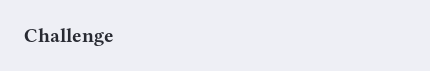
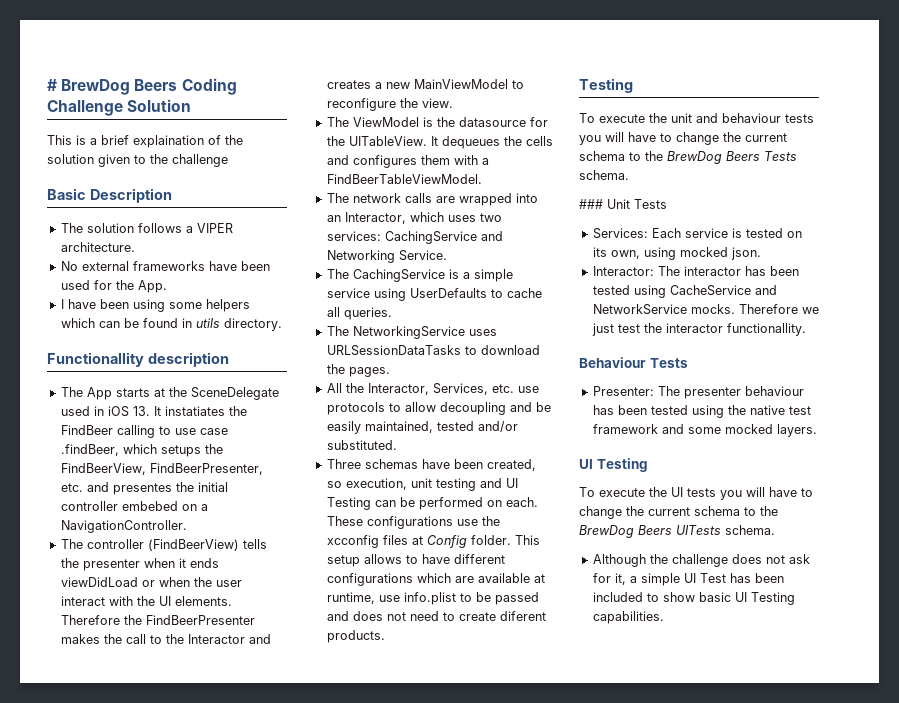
- Challenge
+ # BrewDog Beers Coding Challenge Solution
+ This is a brief explaination of the solution given to the challenge
+ Basic Description
+ The solution follows a VIPER architecture.
+ No external frameworks have been used for the App.
+ I have been using some helpers which can be found in utils directory.
+ Functionallity description
+ The App starts at the SceneDelegate used in iOS 13. It instatiates the FindBeer calling to use case .findBeer, which setups the FindBeerView, FindBeerPresenter, etc. and presentes the initial controller embebed on a NavigationController.
+ The controller (FindBeerView) tells the presenter when it ends viewDidLoad or when the user interact with the UI elements. Therefore the FindBeerPresenter makes the call to the Interactor and creates a new MainViewModel to reconfigure the view.
+ The ViewModel is the datasource for the UITableView. It dequeues the cells and configures them with a FindBeerTableViewModel.
+ The network calls are wrapped into an Interactor, which uses two services: CachingService and Networking Service.
+ The CachingService is a simple service using UserDefaults to cache all queries.
+ The NetworkingService uses URLSessionDataTasks to download the pages.
+ All the Interactor, Services, etc. use protocols to allow decoupling and be easily maintained, tested and/or substituted.
+ Three schemas have been created, so execution, unit testing and UI Testing can be performed on each. These configurations use the xcconfig files at Config folder. This setup allows to have different configurations which are available at runtime, use info.plist to be passed and does not need to create diferent products.
+ Testing
+ To execute the unit and behaviour tests you will have to change the current schema to the BrewDog Beers Tests schema.
+ ### Unit Tests
+ Services: Each service is tested on its own, using mocked json.
+ Interactor: The interactor has been tested using CacheService and NetworkService mocks. Therefore we just test the interactor functionallity.
+ Behaviour Tests
+ Presenter: The presenter behaviour has been tested using the native test framework and some mocked layers.
+ UI Testing
+ To execute the UI tests you will have to change the current schema to the BrewDog Beers UITests schema.
+ Although the challenge does not ask for it, a simple UI Test has been included to show basic UI Testing capabilities.

